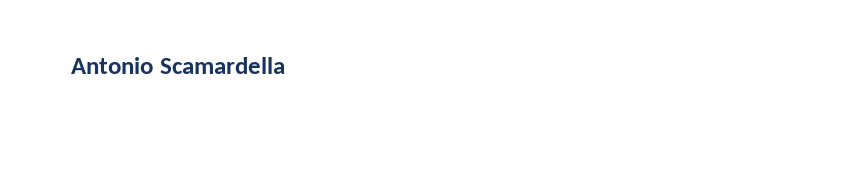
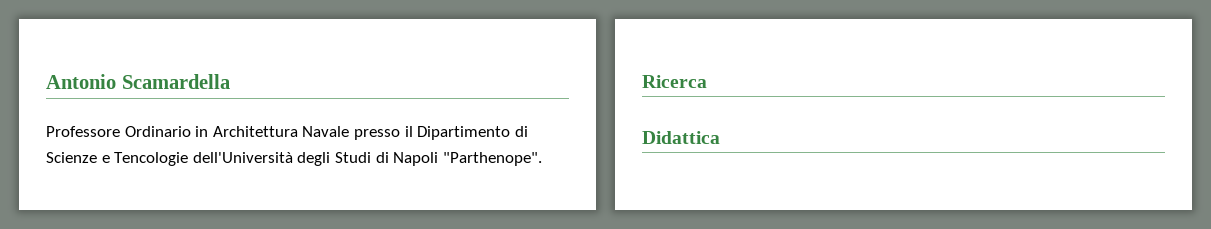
+ Professore Ordinario in Architettura Navale presso il Dipartimento di Scienze e Tencologie dell'Università degli Studi di Napoli "Parthenope".
+ Ricerca
+ Didattica

